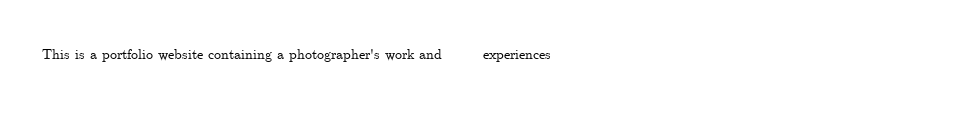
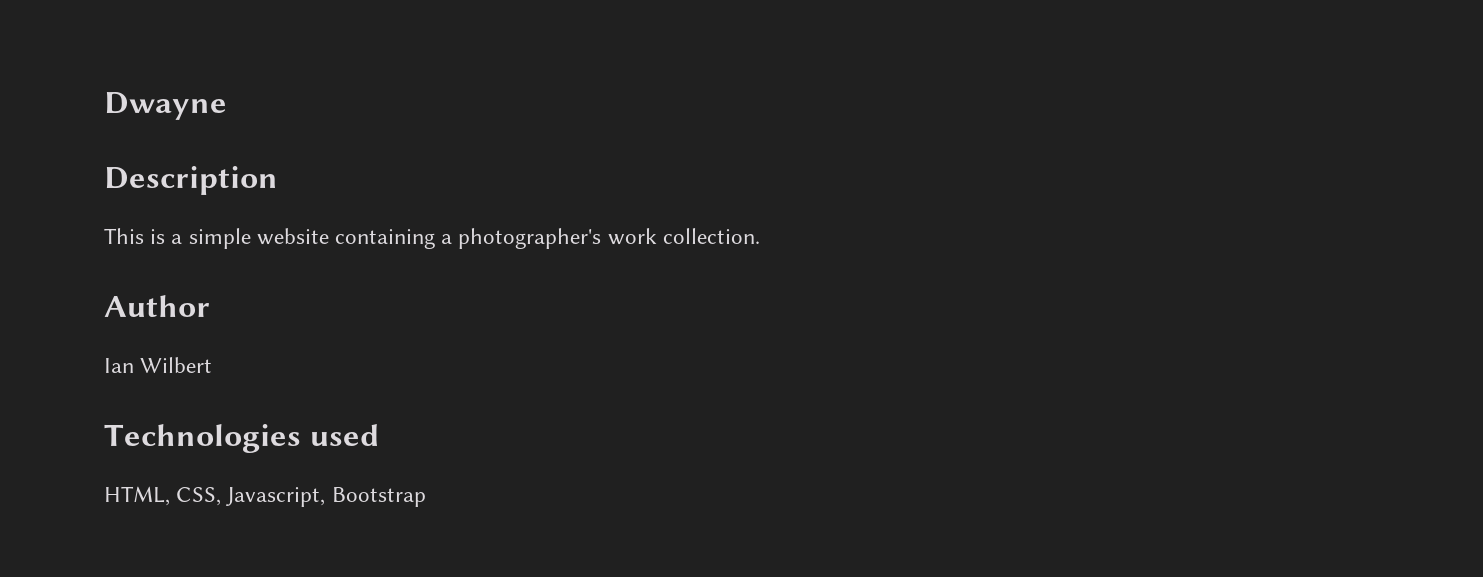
+ Dwayne
+ Description
- This is a portfolio website containing a photographer's work and experiences
+ This is a simple website containing a photographer's work collection.
+ Author
+ Ian Wilbert
+ Technologies used
+ HTML, CSS, Javascript, Bootstrap

